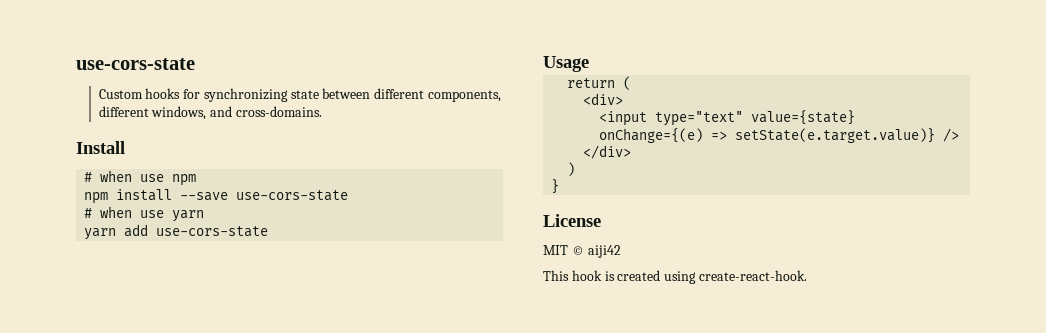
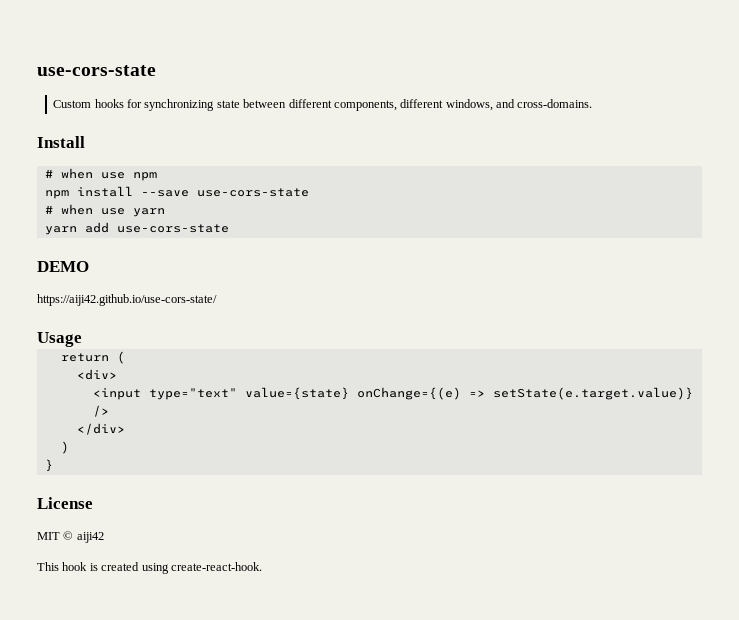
+ DEMO
+ https://aiji42.github.io/use-cors-state/

